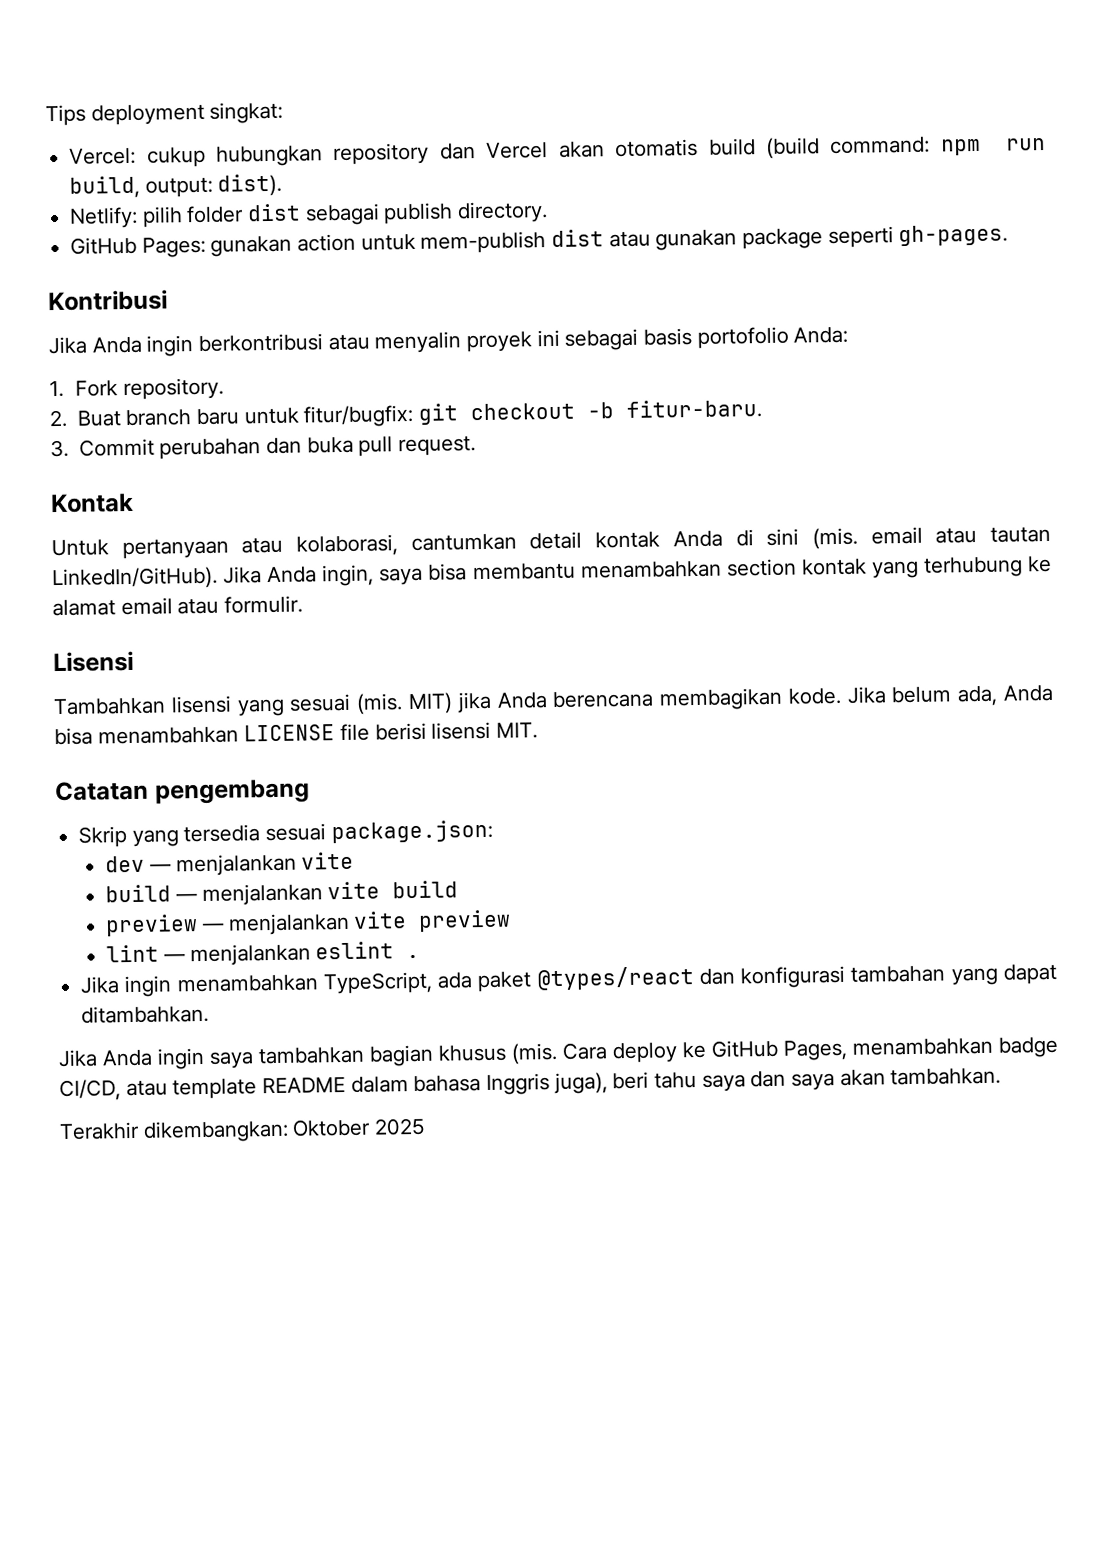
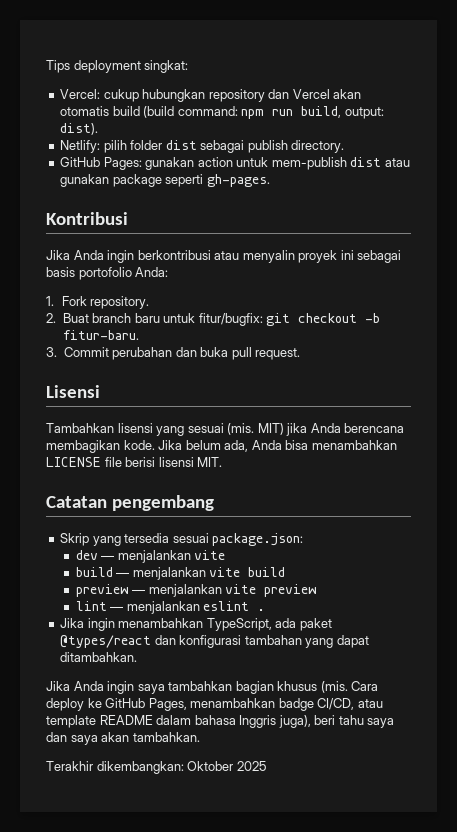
- Kontak
- Untuk pertanyaan atau kolaborasi, cantumkan detail kontak Anda di sini (mis. email atau tautan LinkedIn/GitHub). Jika Anda ingin, saya bisa membantu menambahkan section kontak yang terhubung ke alamat email atau formulir.

